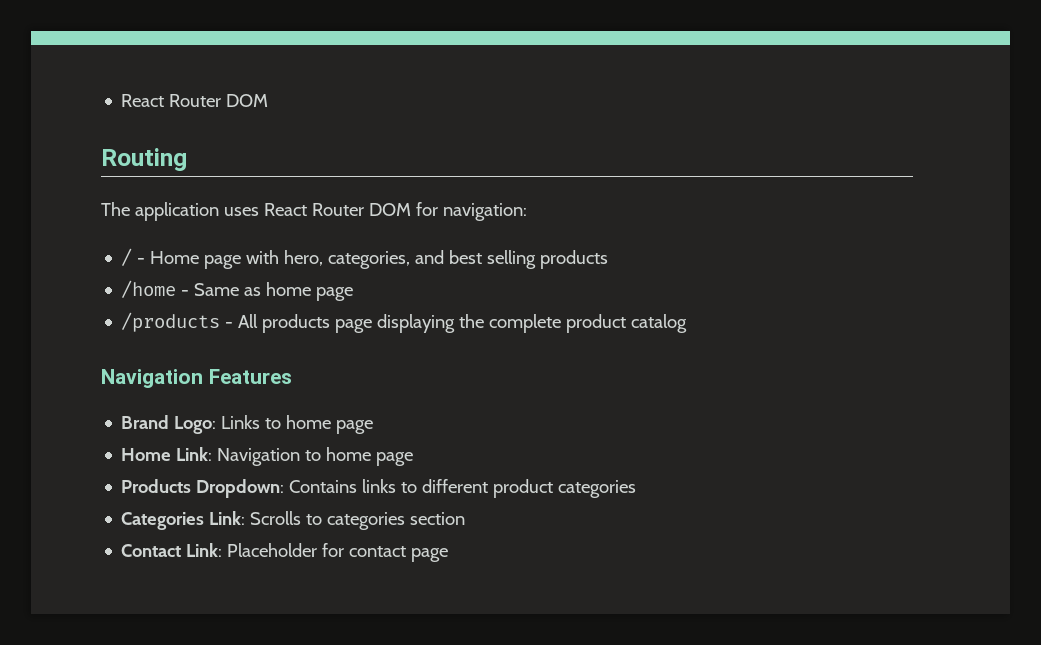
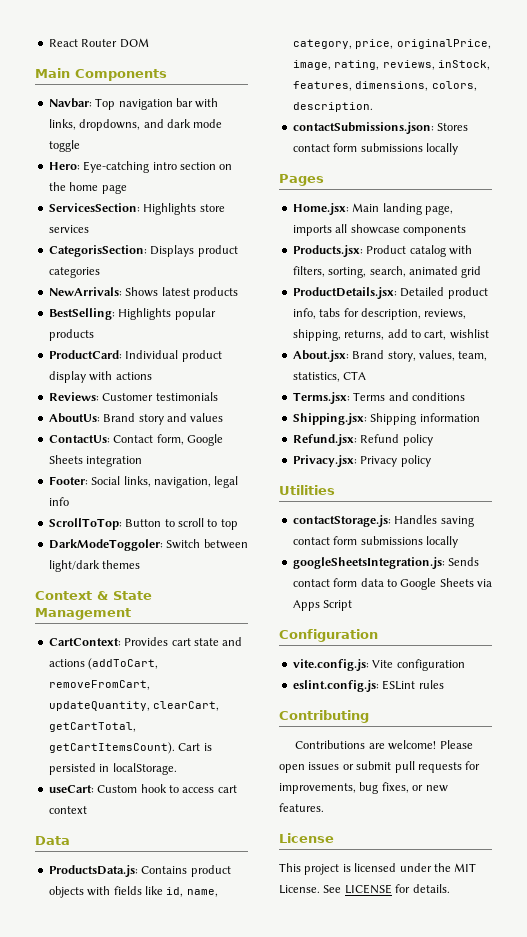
- Routing
- The application uses React Router DOM for navigation:
- / - Home page with hero, categories, and best selling products
- /home - Same as home page
- /products - All products page displaying the complete product catalog
- Navigation Features
- Brand Logo: Links to home page
- Home Link: Navigation to home page
- Products Dropdown: Contains links to different product categories
- Categories Link: Scrolls to categories section
- Contact Link: Placeholder for contact page
+ Main Components
+ Navbar: Top navigation bar with links, dropdowns, and dark mode toggle
+ Hero: Eye-catching intro section on the home page
+ ServicesSection: Highlights store services
+ CategorisSection: Displays product categories
+ NewArrivals: Shows latest products
+ BestSelling: Highlights popular products
+ ProductCard: Individual product display with actions
+ Reviews: Customer testimonials
+ AboutUs: Brand story and values
+ ContactUs: Contact form, Google Sheets integration
+ Footer: Social links, navigation, legal info
+ ScrollToTop: Button to scroll to top
+ DarkModeToggoler: Switch between light/dark themes
+ Context & State Management
+ CartContext: Provides cart state and actions (addToCart, removeFromCart, updateQuantity, clearCart, getCartTotal, getCartItemsCount). Cart is persisted in localStorage.
+ useCart: Custom hook to access cart context
+ Data
+ ProductsData.js: Contains product objects with fields like id, name, category, price, originalPrice, image, rating, reviews, inStock, features, dimensions, colors, description.
+ contactSubmissions.json: Stores contact form submissions locally
+ Pages
+ Home.jsx: Main landing page, imports all showcase components
+ Products.jsx: Product catalog with filters, sorting, search, animated grid
+ ProductDetails.jsx: Detailed product info, tabs for description, reviews, shipping, returns, add to cart, wishlist
+ About.jsx: Brand story, values, team, statistics, CTA
+ Terms.jsx: Terms and conditions
+ Shipping.jsx: Shipping information
+ Refund.jsx: Refund policy
+ Privacy.jsx: Privacy policy
+ Utilities
+ contactStorage.js: Handles saving contact form submissions locally
+ googleSheetsIntegration.js: Sends contact form data to Google Sheets via Apps Script
+ Configuration
+ vite.config.js: Vite configuration
+ eslint.config.js: ESLint rules
+ Contributing
+ Contributions are welcome! Please open issues or submit pull requests for improvements, bug fixes, or new features.
+ License
+ This project is licensed under the MIT License. See LICENSE for details.

